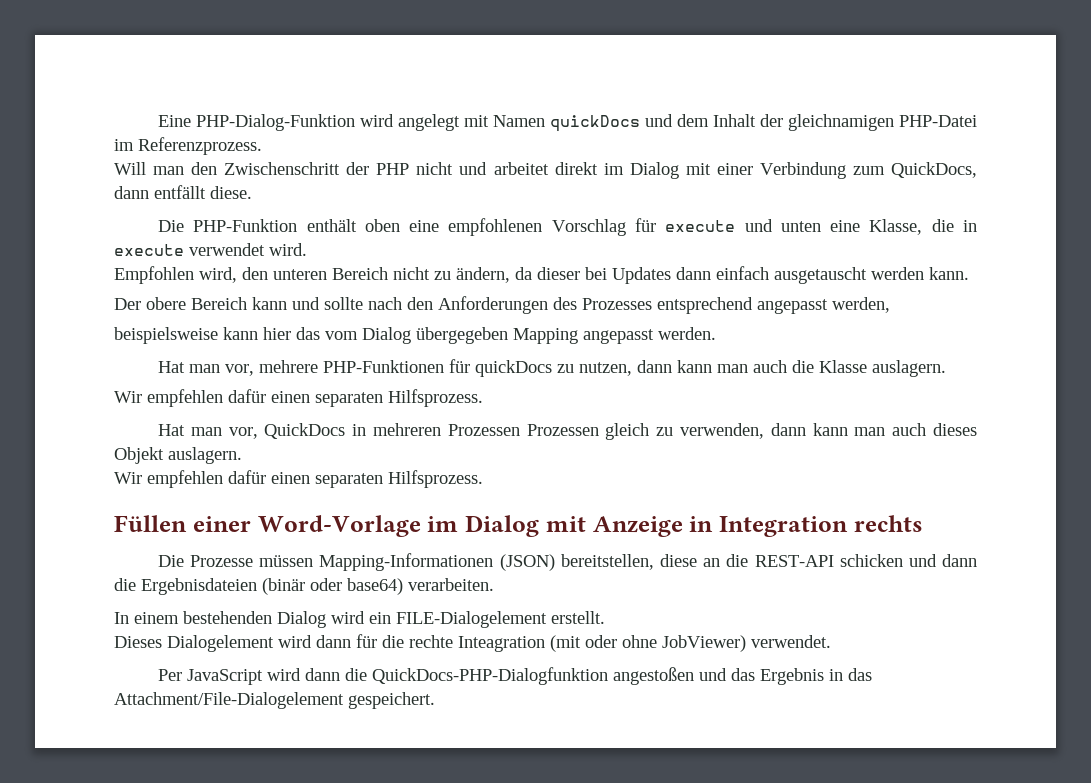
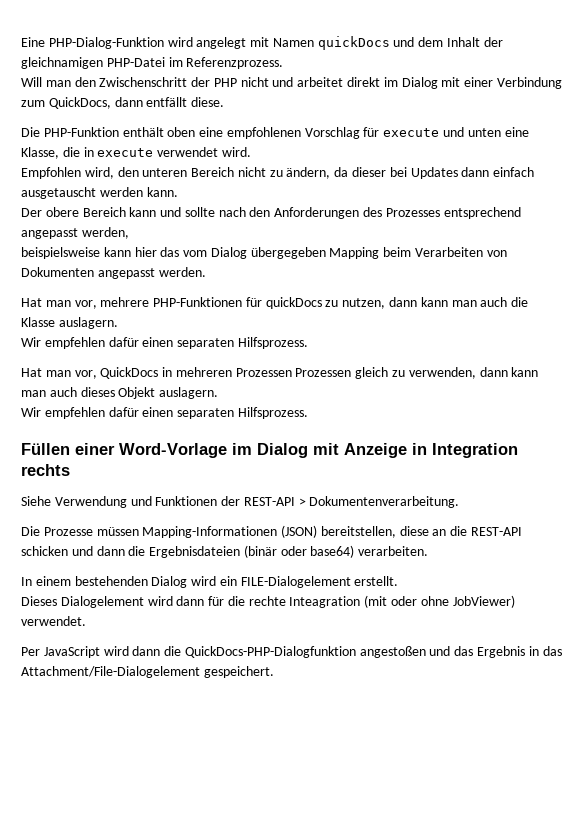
- beispielsweise kann hier das vom Dialog übergegeben Mapping angepasst werden.
+ beispielsweise kann hier das vom Dialog übergegeben Mapping beim Verarbeiten von Dokumenten angepasst werden.
+ Siehe Verwendung und Funktionen der REST-API > Dokumentenverarbeitung.

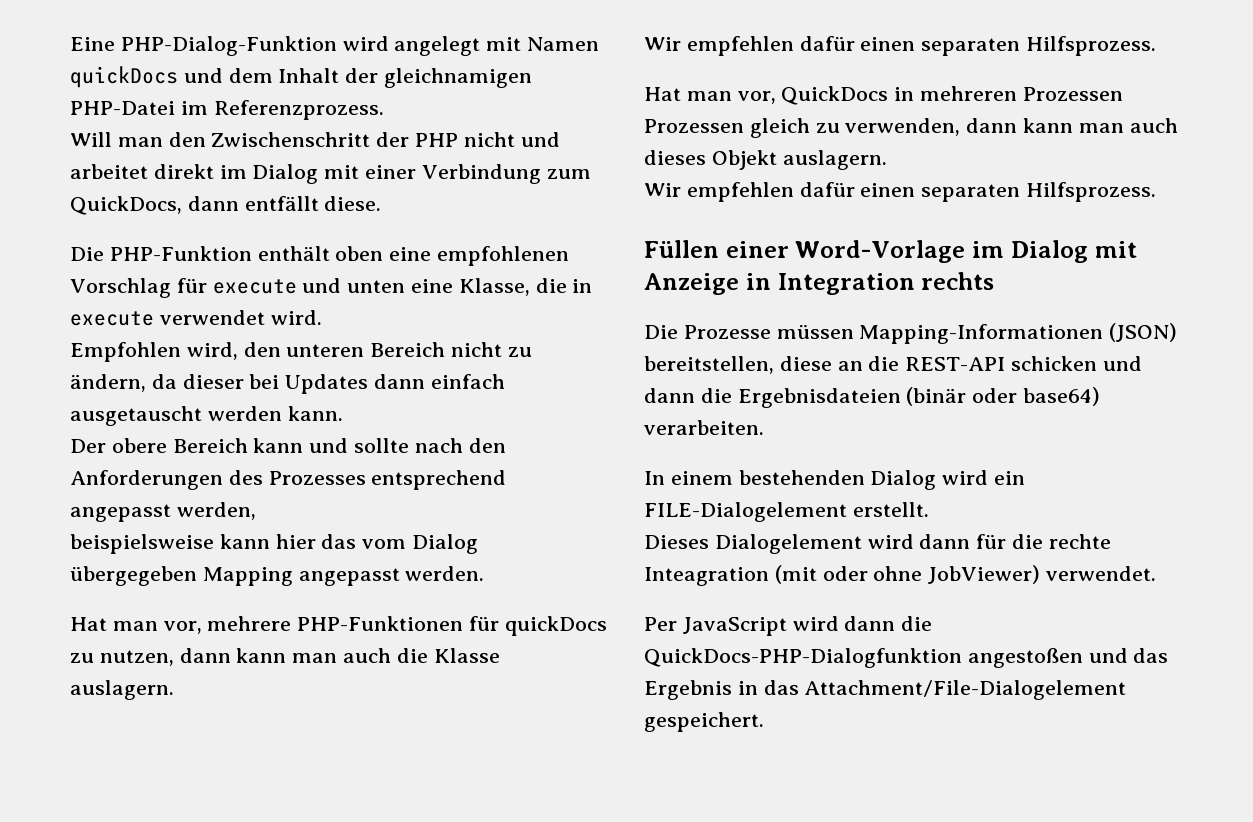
- beispielsweise kann hier das vom Dialog übergegeben Mapping beim Verarbeiten von Dokumenten angepasst werden.
+ beispielsweise kann hier das vom Dialog übergegeben Mapping angepasst werden.
- Siehe Verwendung und Funktionen der REST-API > Dokumentenverarbeitung.

